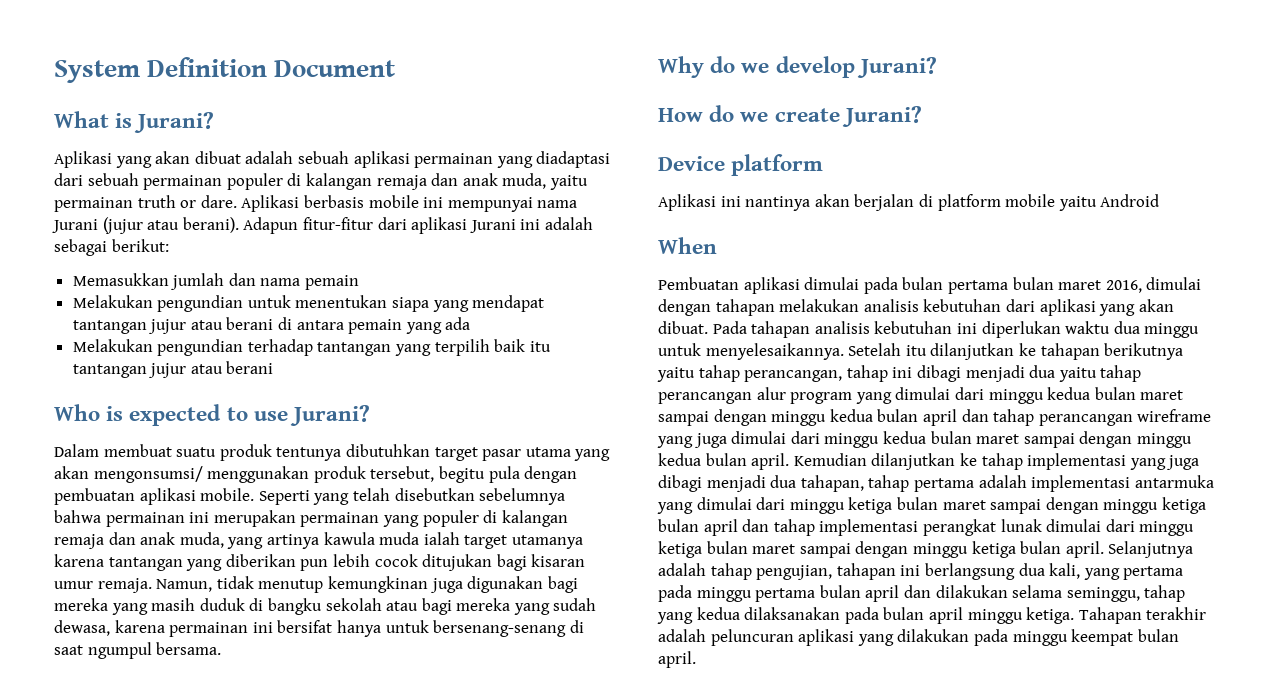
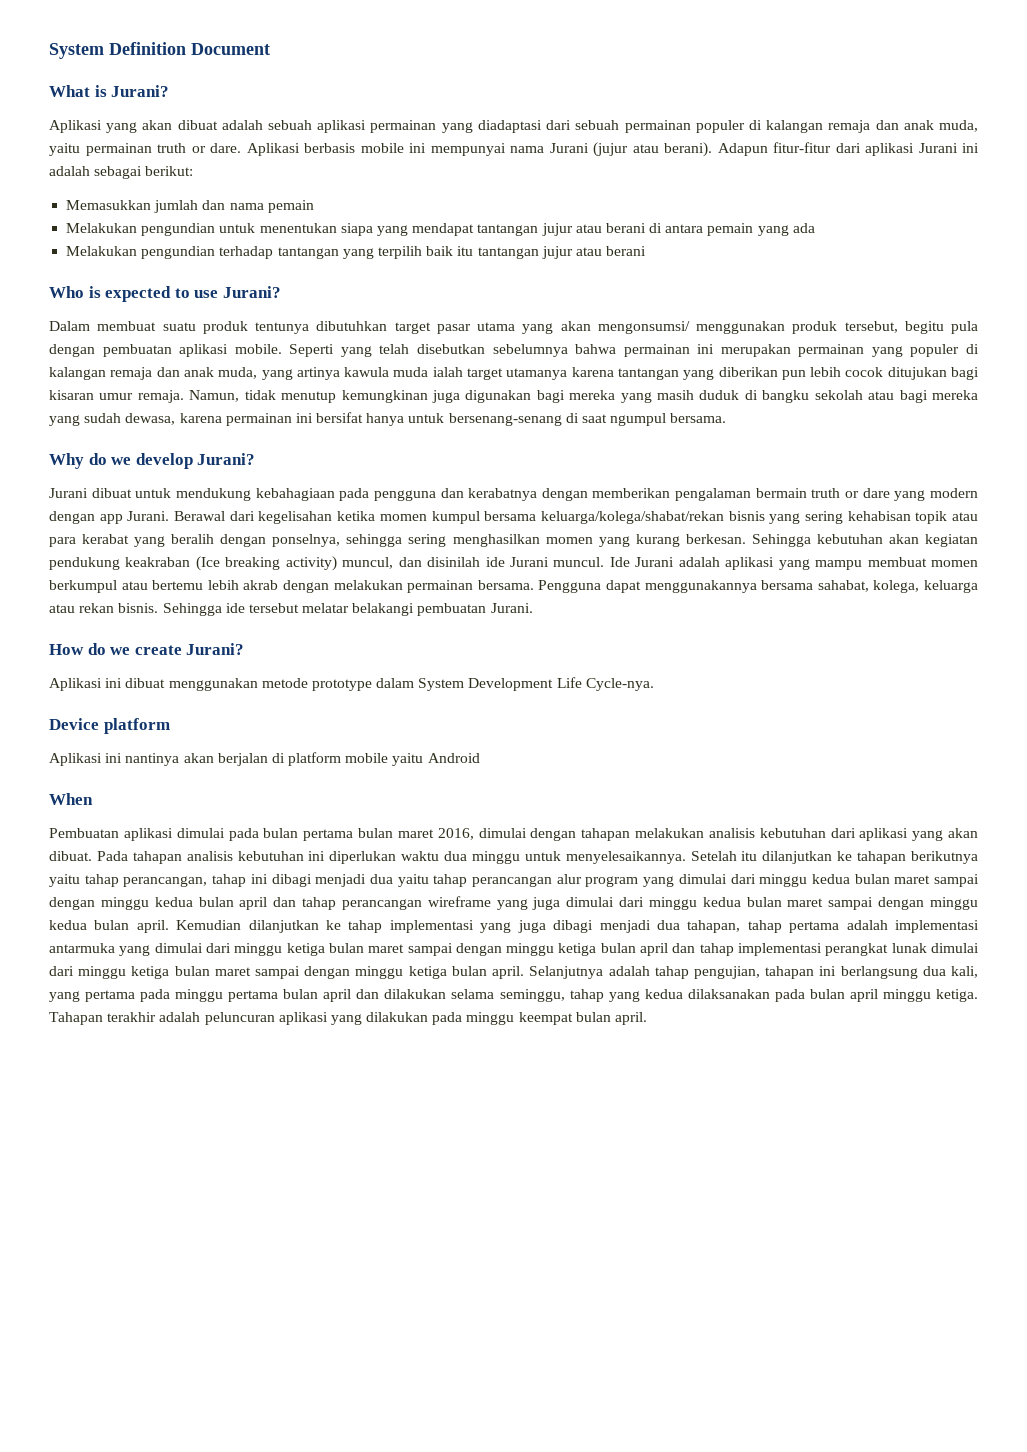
+ Jurani dibuat untuk mendukung kebahagiaan pada pengguna dan kerabatnya dengan memberikan pengalaman bermain truth or dare yang modern dengan app Jurani. Berawal dari kegelisahan ketika momen kumpul bersama keluarga/kolega/shabat/rekan bisnis yang sering kehabisan topik atau para kerabat yang beralih dengan ponselnya, sehingga sering menghasilkan momen yang kurang berkesan. Sehingga kebutuhan akan kegiatan pendukung keakraban (Ice breaking activity) muncul, dan disinilah ide Jurani muncul. Ide Jurani adalah aplikasi yang mampu membuat momen berkumpul atau bertemu lebih akrab dengan melakukan permainan bersama. Pengguna dapat menggunakannya bersama sahabat, kolega, keluarga atau rekan bisnis. Sehingga ide tersebut melatar belakangi pembuatan Jurani.
+ Aplikasi ini dibuat menggunakan metode prototype dalam System Development Life Cycle-nya.

